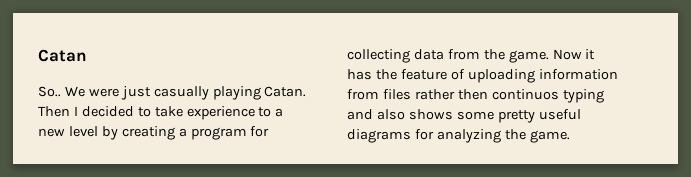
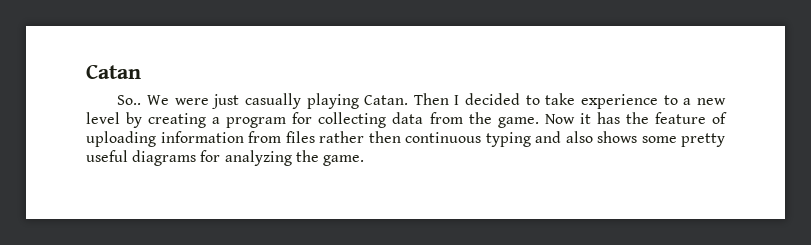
- Now it has the feature of uploading information from files rather then continuos typing and also shows some pretty useful diagrams for analyzing the game.
+ Now it has the feature of uploading information from files rather then continuous typing and also shows some pretty useful diagrams for analyzing the game.

